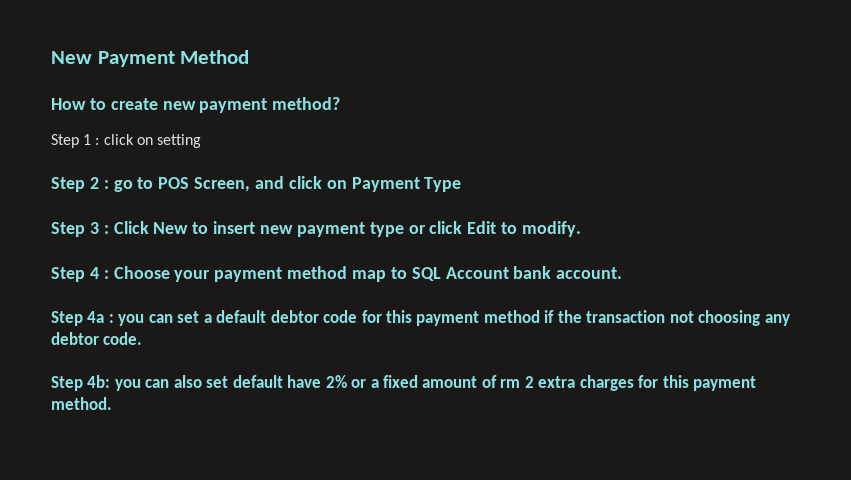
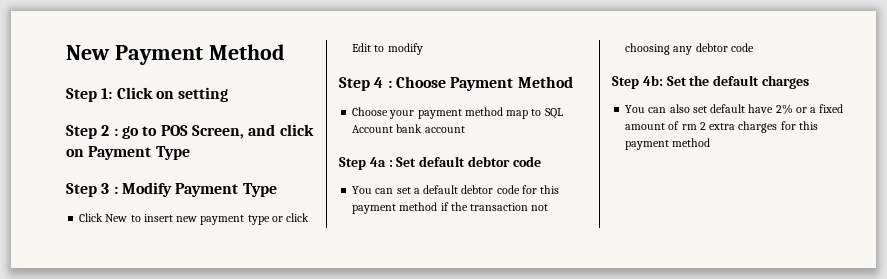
- How to create new payment method?
- Step 1 : click on setting
+ Step 1: Click on setting
- Step 3 : Click New to insert new payment type or click Edit to modify.
+ Step 3 : Modify Payment Type
+ Click New to insert new payment type or click Edit to modify
- Step 4 : Choose your payment method map to SQL Account bank account.
+ Step 4 : Choose Payment Method
+ Choose your payment method map to SQL Account bank account
- Step 4a : you can set a default debtor code for this payment method if the transaction not choosing any debtor code.
+ Step 4a : Set default debtor code
+ You can set a default debtor code for this payment method if the transaction not choosing any debtor code
- Step 4b: you can also set default have 2% or a fixed amount of rm 2 extra charges for this payment method.
+ Step 4b: Set the default charges
+ You can also set default have 2% or a fixed amount of rm 2 extra charges for this payment method

